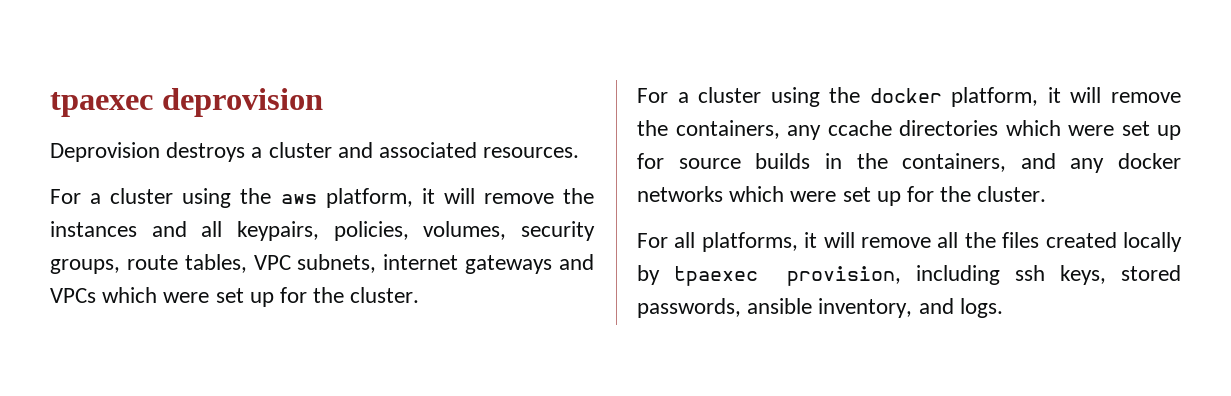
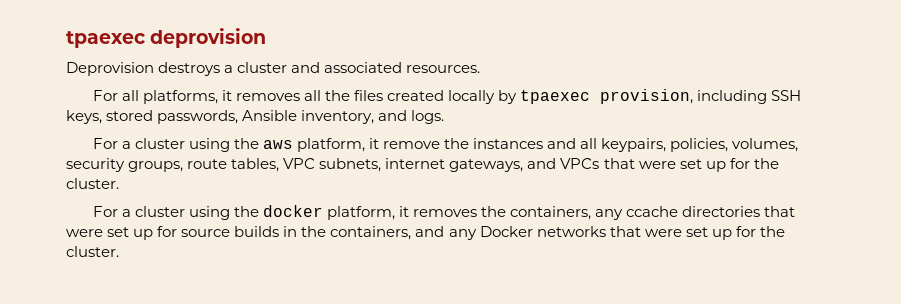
+ For all platforms, it removes all the files created locally by tpaexec provision, including SSH keys, stored passwords, Ansible inventory, and logs.
- For a cluster using the aws platform, it will remove the instances and all keypairs, policies, volumes, security groups, route tables, VPC subnets, internet gateways and VPCs which were set up for the cluster.
+ For a cluster using the aws platform, it remove the instances and all keypairs, policies, volumes, security groups, route tables, VPC subnets, internet gateways, and VPCs that were set up for the cluster.
- For a cluster using the docker platform, it will remove the containers, any ccache directories which were set up for source builds in the containers, and any docker networks which were set up for the cluster.
- For all platforms, it will remove all the files created locally by tpaexec provision, including ssh keys, stored passwords, ansible inventory, and logs.
+ For a cluster using the docker platform, it removes the containers, any ccache directories that were set up for source builds in the containers, and any Docker networks that were set up for the cluster.

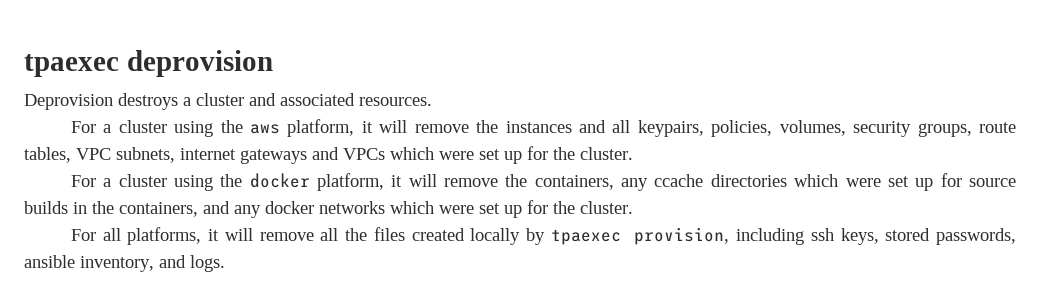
- For all platforms, it removes all the files created locally by tpaexec provision, including SSH keys, stored passwords, Ansible inventory, and logs.
- For a cluster using the aws platform, it remove the instances and all keypairs, policies, volumes, security groups, route tables, VPC subnets, internet gateways, and VPCs that were set up for the cluster.
+ For a cluster using the aws platform, it will remove the instances and all keypairs, policies, volumes, security groups, route tables, VPC subnets, internet gateways and VPCs which were set up for the cluster.
- For a cluster using the docker platform, it removes the containers, any ccache directories that were set up for source builds in the containers, and any Docker networks that were set up for the cluster.
+ For a cluster using the docker platform, it will remove the containers, any ccache directories which were set up for source builds in the containers, and any docker networks which were set up for the cluster.
+ For all platforms, it will remove all the files created locally by tpaexec provision, including ssh keys, stored passwords, ansible inventory, and logs.

